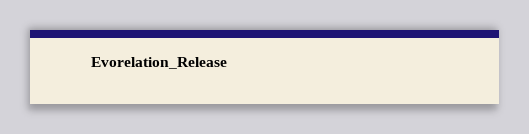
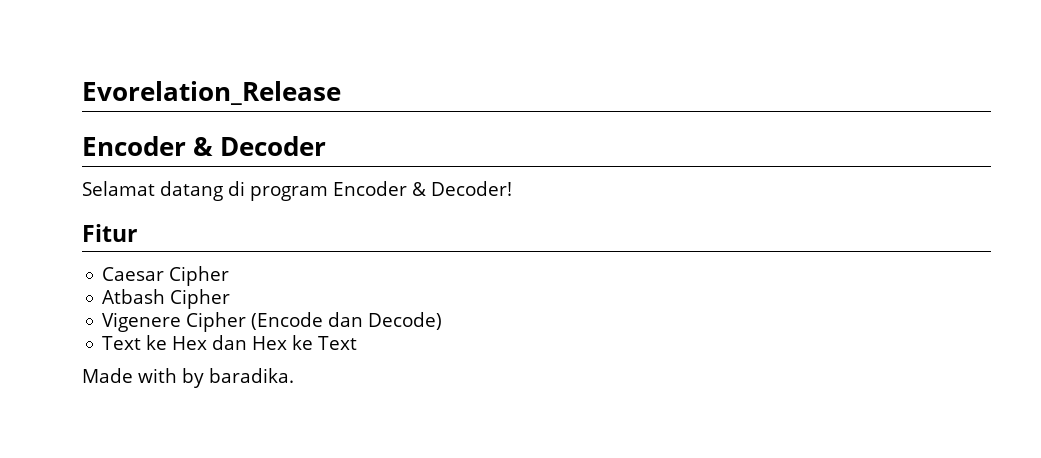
+ Encoder & Decoder
+ Selamat datang di program Encoder & Decoder!
+ Fitur
+ Caesar Cipher
+ Atbash Cipher
+ Vigenere Cipher (Encode dan Decode)
+ Text ke Hex dan Hex ke Text
+ Made with by baradika.

